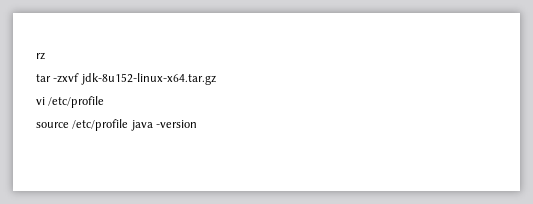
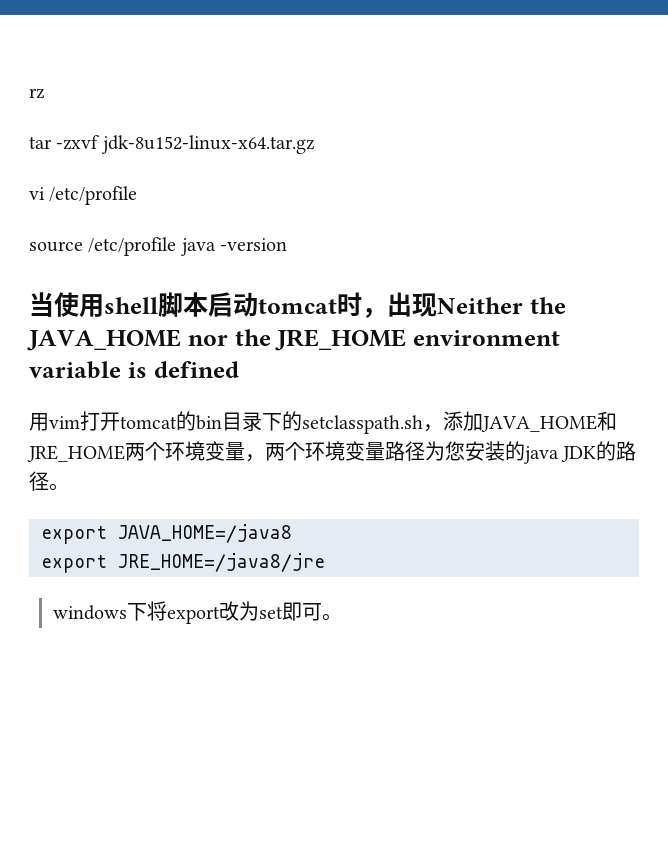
+ 当使用shell脚本启动tomcat时，出现Neither the JAVA_HOME nor the JRE_HOME environment variable is defined
+ 用vim打开tomcat的bin目录下的setclasspath.sh，添加JAVA_HOME和JRE_HOME两个环境变量，两个环境变量路径为您安装的java JDK的路径。
+ export JAVA_HOME=/java8
+ export JRE_HOME=/java8/jre
+ windows下将export改为set即可。

